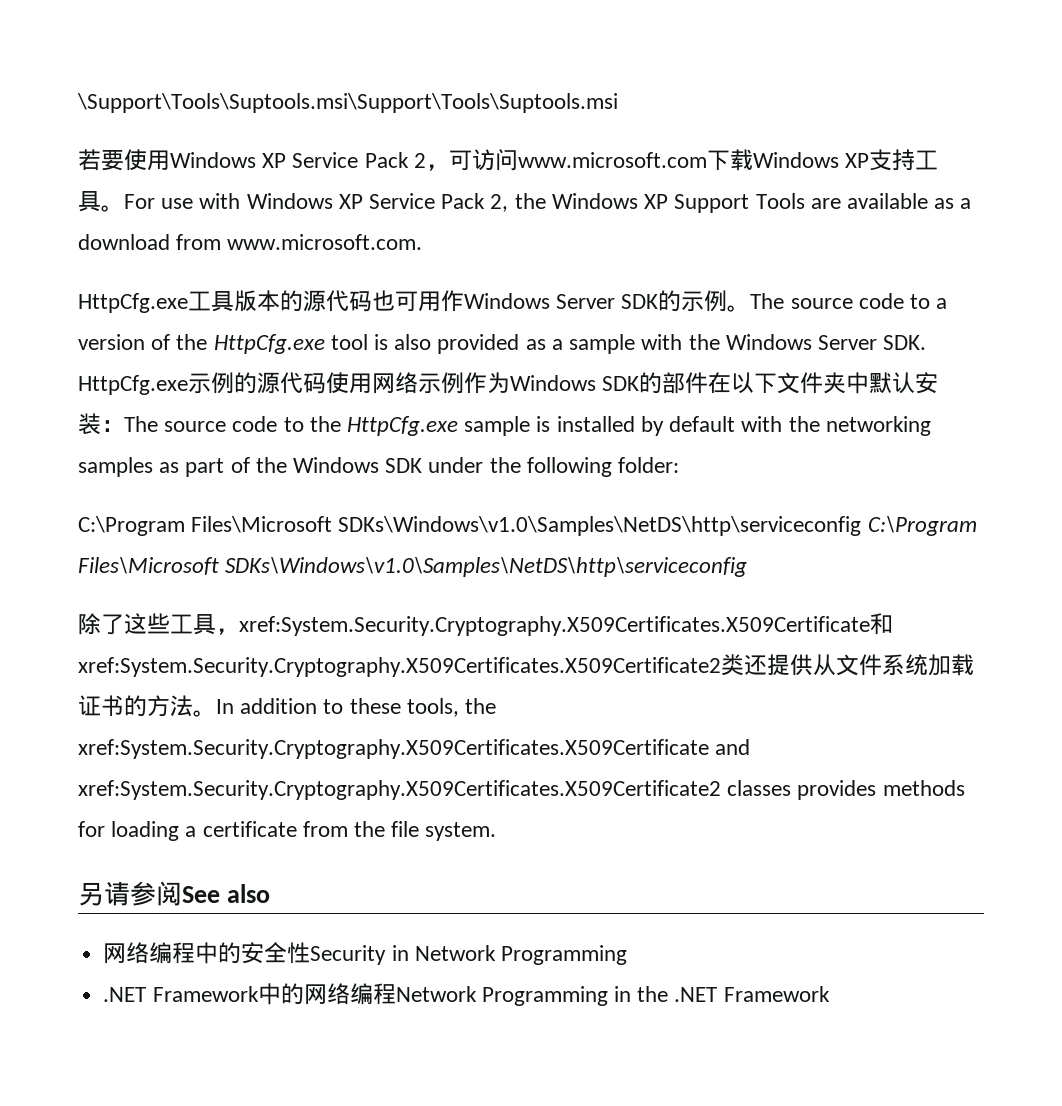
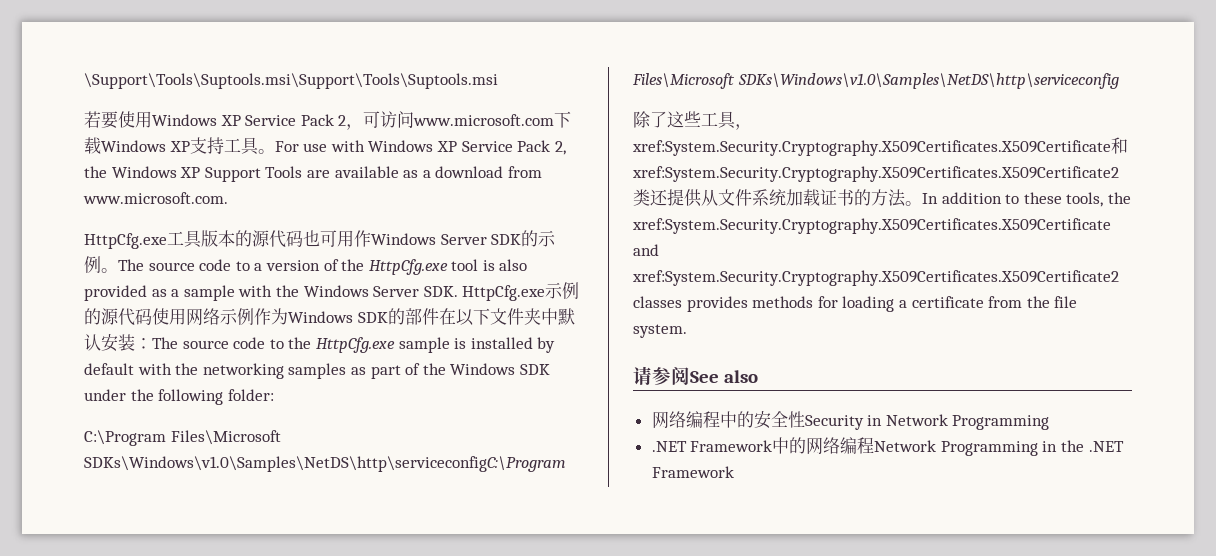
- C:\Program Files\Microsoft SDKs\Windows\v1.0\Samples\NetDS\http\serviceconfig C:\Program Files\Microsoft SDKs\Windows\v1.0\Samples\NetDS\http\serviceconfig
+ C:\Program Files\Microsoft SDKs\Windows\v1.0\Samples\NetDS\http\serviceconfigC:\Program Files\Microsoft SDKs\Windows\v1.0\Samples\NetDS\http\serviceconfig
- 另请参阅See also
+ 请参阅See also

